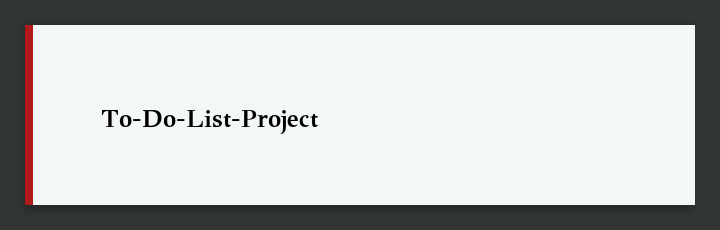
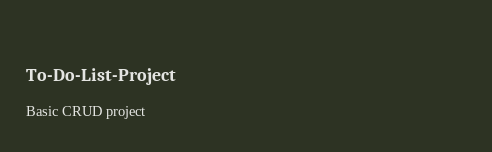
+ Basic CRUD project

